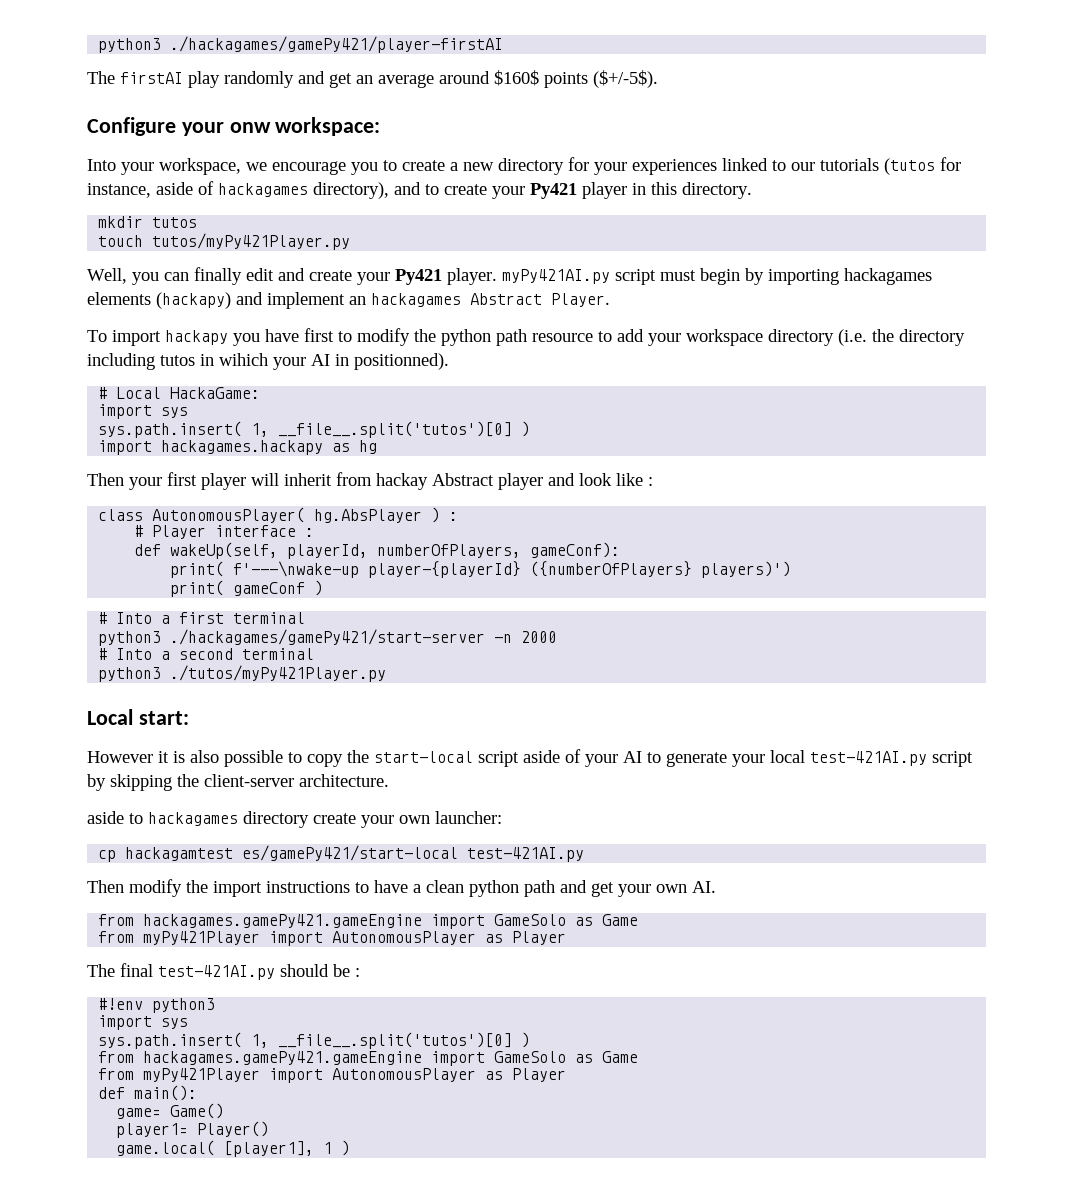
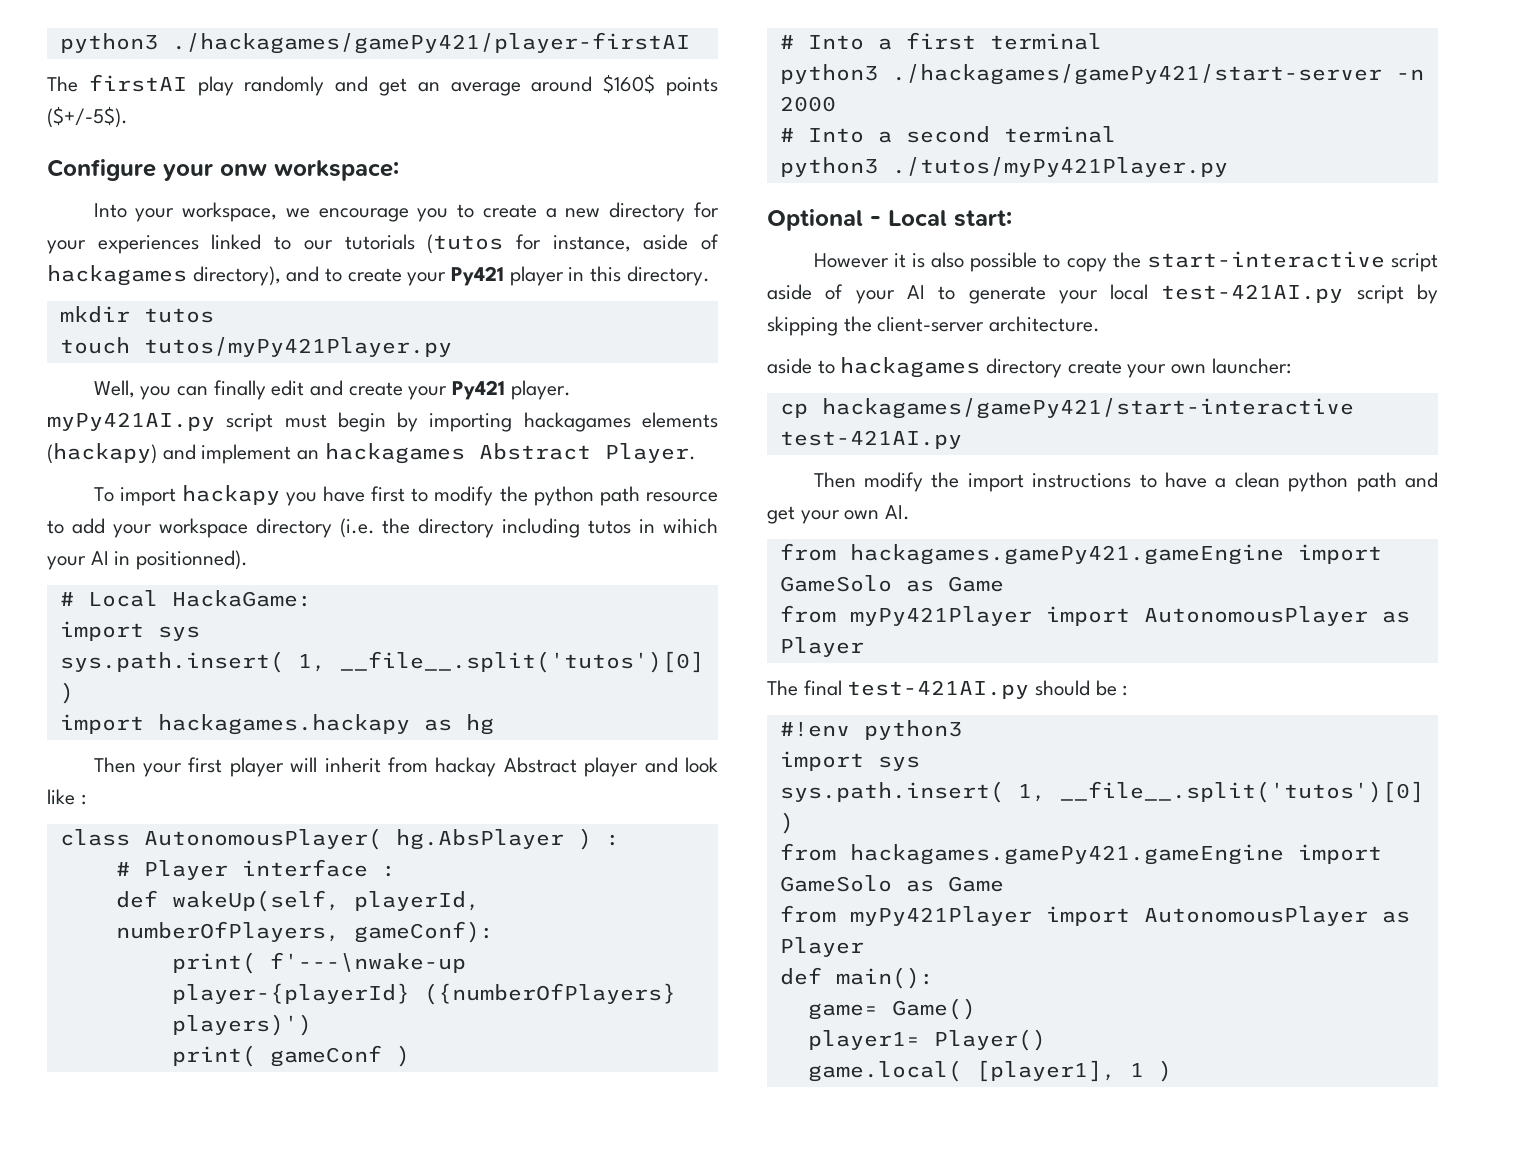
- Local start:
+ Optional - Local start:
- However it is also possible to copy the start-local script aside of your AI to generate your local test-421AI.py script by skipping the client-server architecture.
+ However it is also possible to copy the start-interactive script aside of your AI to generate your local test-421AI.py script by skipping the client-server architecture.
- cp hackagamtest es/gamePy421/start-local test-421AI.py
+ cp hackagames/gamePy421/start-interactive test-421AI.py

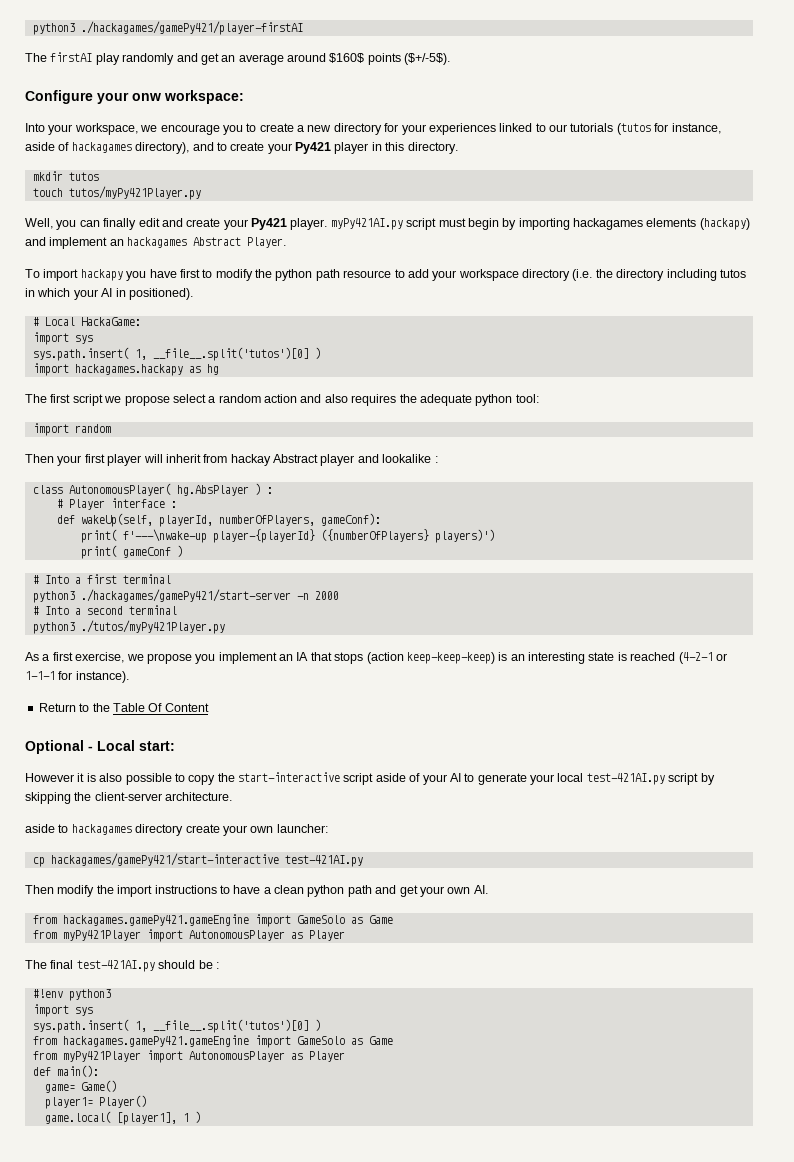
- To import hackapy you have first to modify the python path resource to add your workspace directory (i.e. the directory including tutos in wihich your AI in positionned).
+ To import hackapy you have first to modify the python path resource to add your workspace directory (i.e. the directory including tutos in which your AI in positioned).
+ The first script we propose select a random action and also requires the adequate python tool:
+ import random
- Then your first player will inherit from hackay Abstract player and look like :
+ Then your first player will inherit from hackay Abstract player and lookalike :
+ As a first exercise, we propose you implement an IA that stops (action keep-keep-keep) is an interesting state is reached (4-2-1 or 1-1-1 for instance).
+ Return to the Table Of Content

